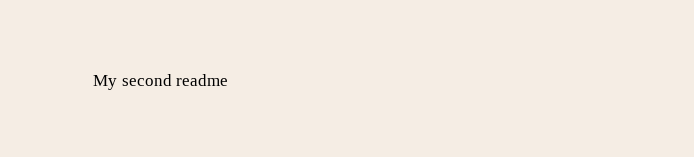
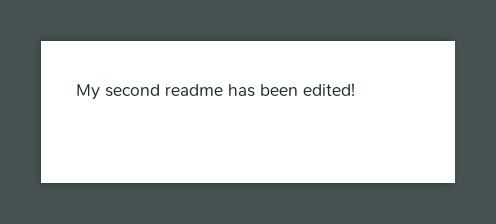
- My second readme
+ My second readme has been edited!

